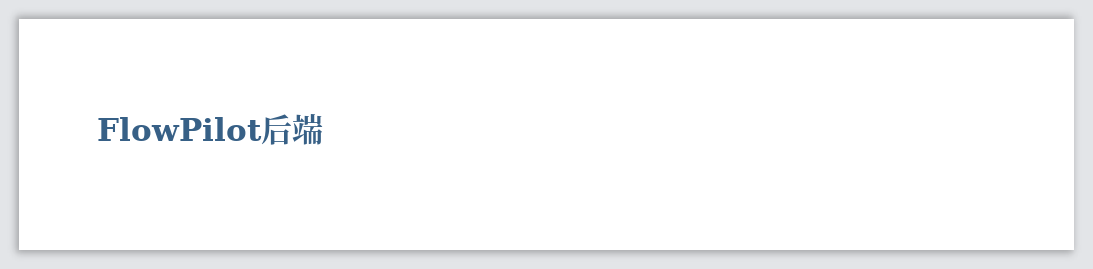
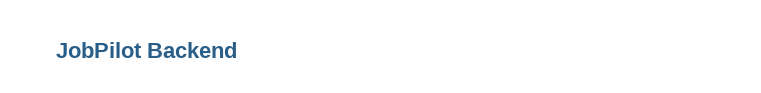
- FlowPilot后端
+ JobPilot Backend

